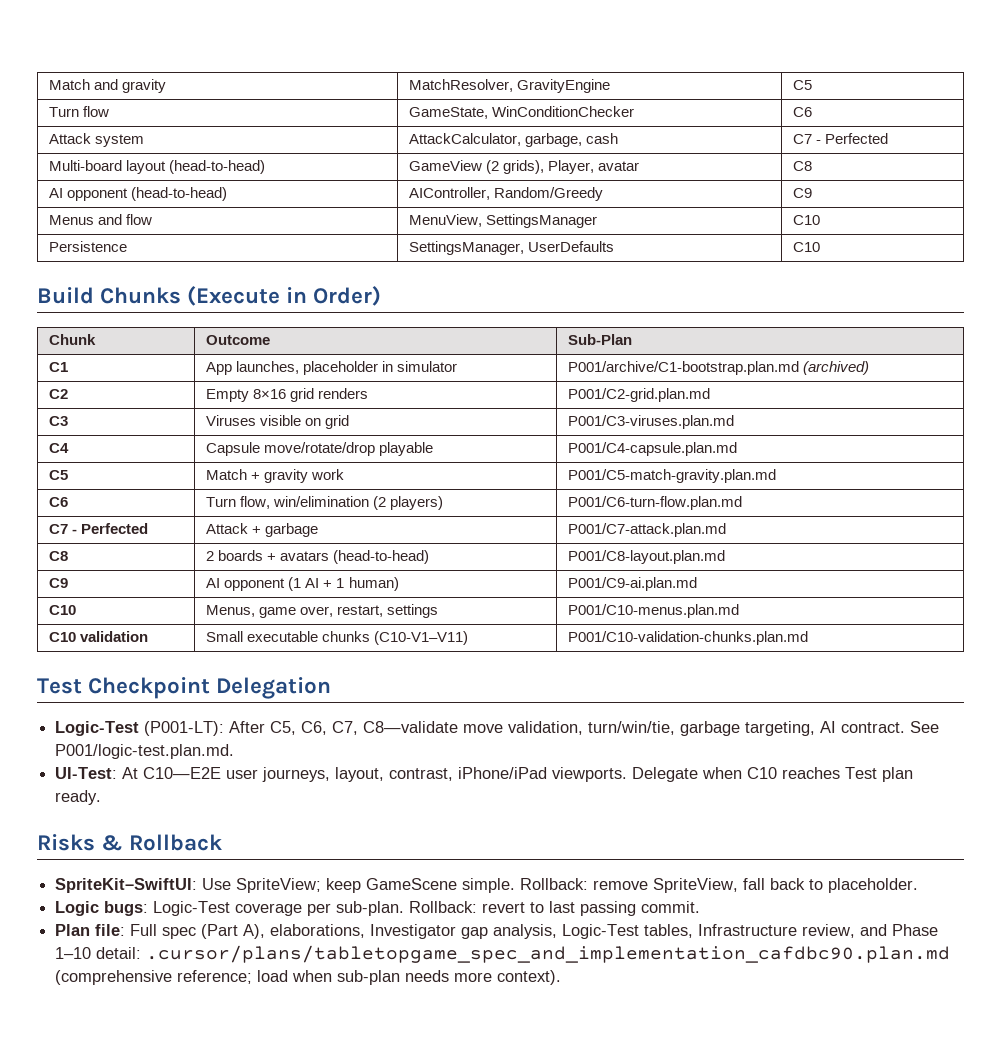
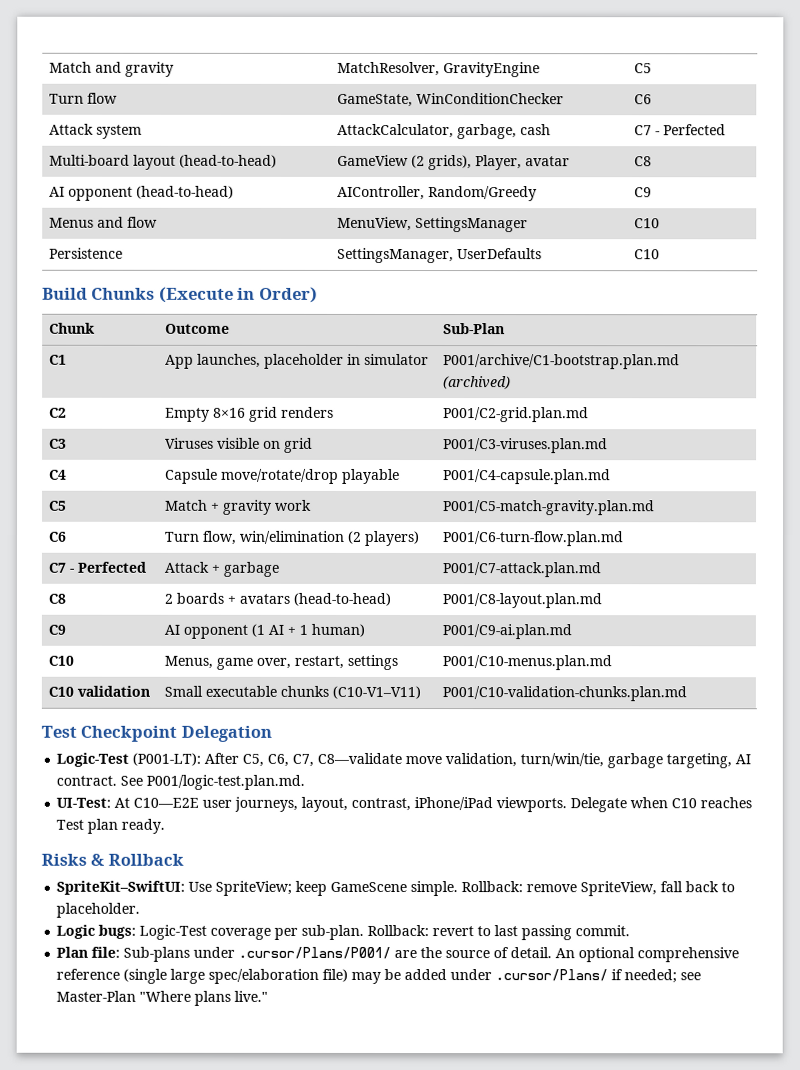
- Plan file: Full spec (Part A), elaborations, Investigator gap analysis, Logic-Test tables, Infrastructure review, and Phase 1–10 detail: .cursor/plans/tabletopgame_spec_and_implementation_cafdbc90.plan.md (comprehensive reference; load when sub-plan needs more context).
+ Plan file: Sub-plans under .cursor/Plans/P001/ are the source of detail. An optional comprehensive reference (single large spec/elaboration file) may be added under .cursor/Plans/ if needed; see Master-Plan "Where plans live."

